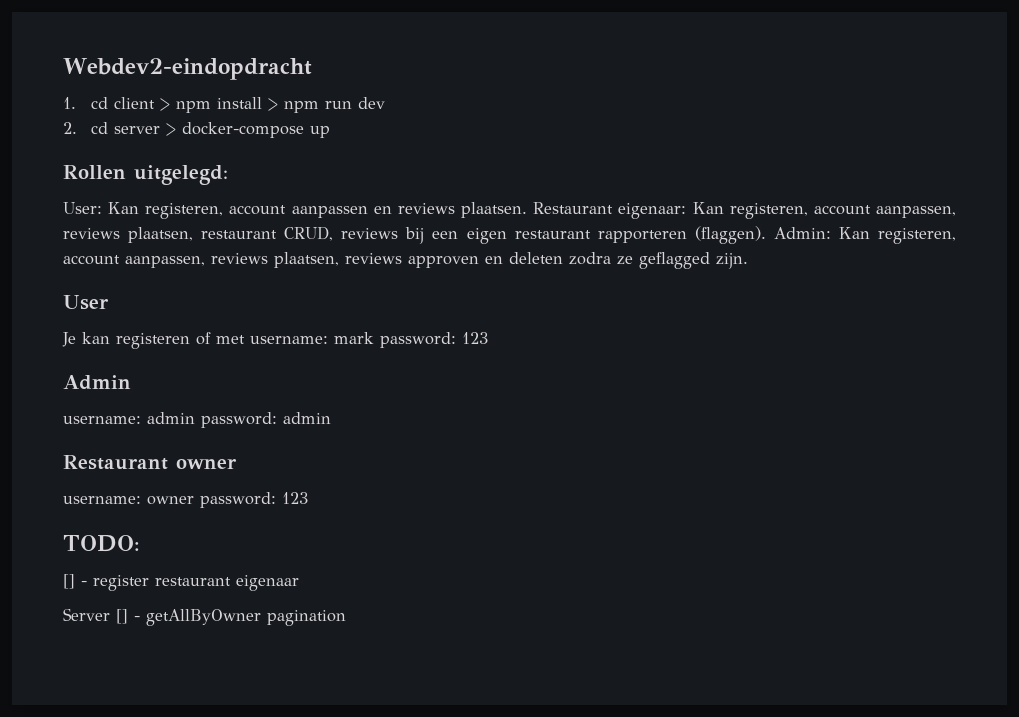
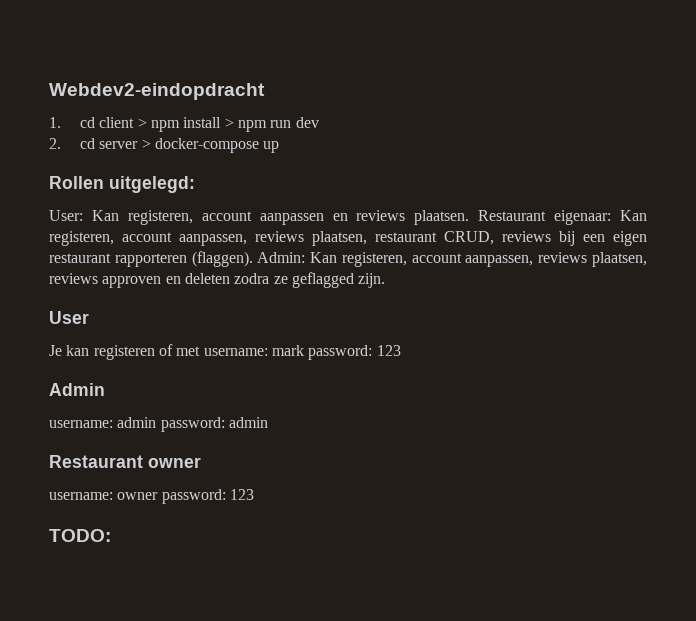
- [] - register restaurant eigenaar
- Server [] - getAllByOwner pagination

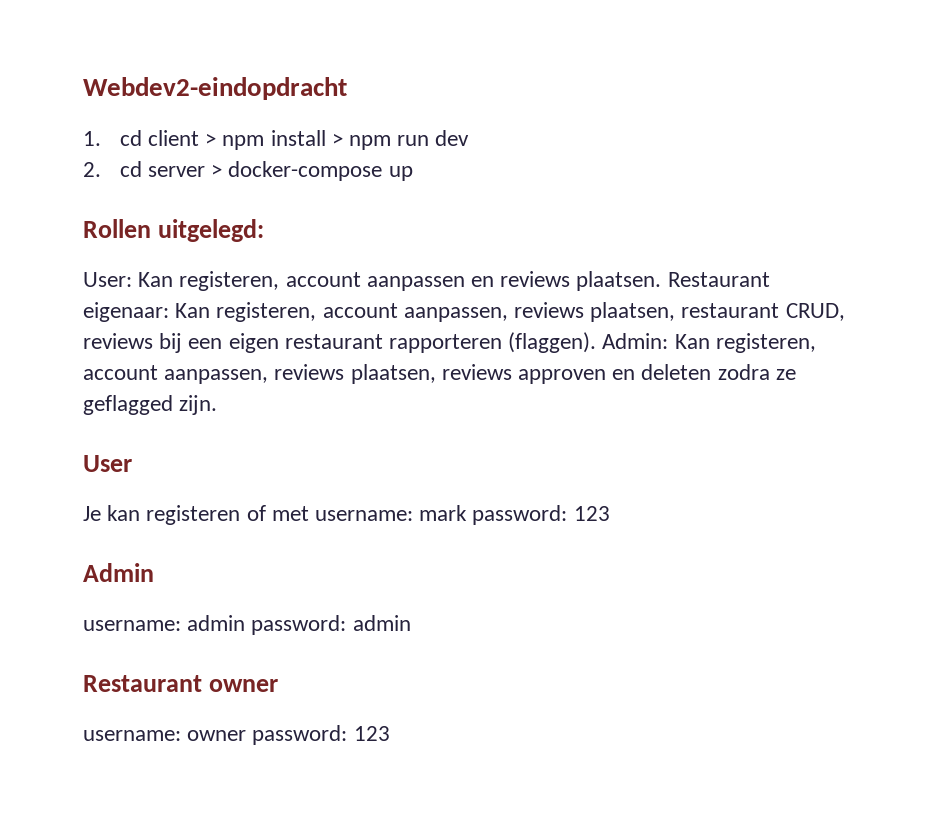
- TODO:

